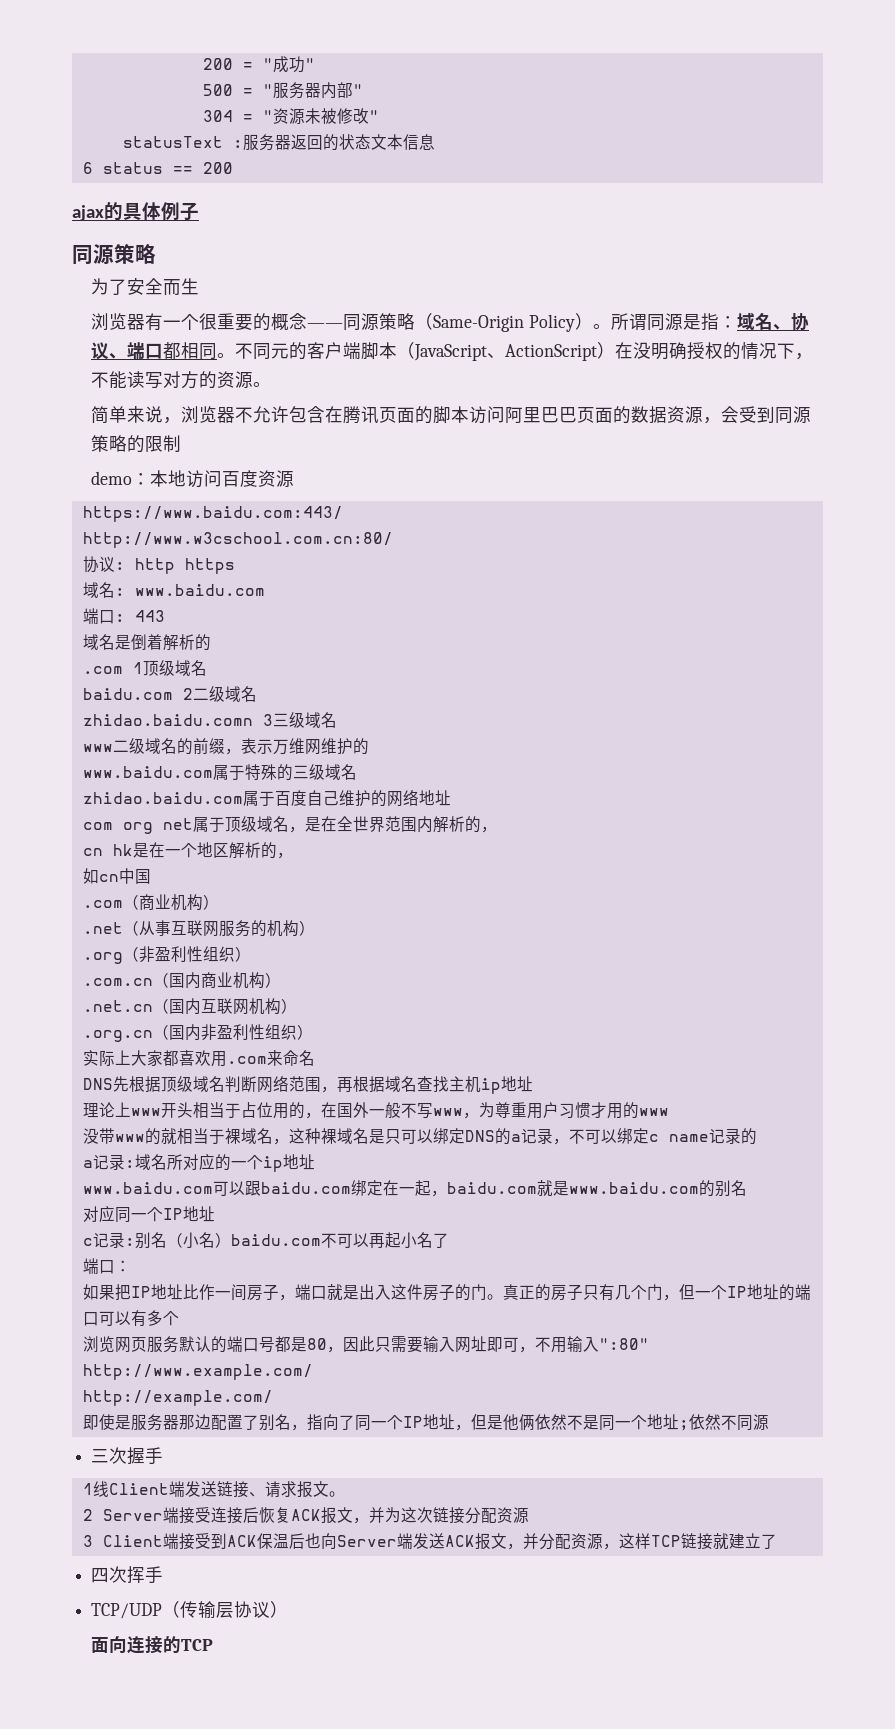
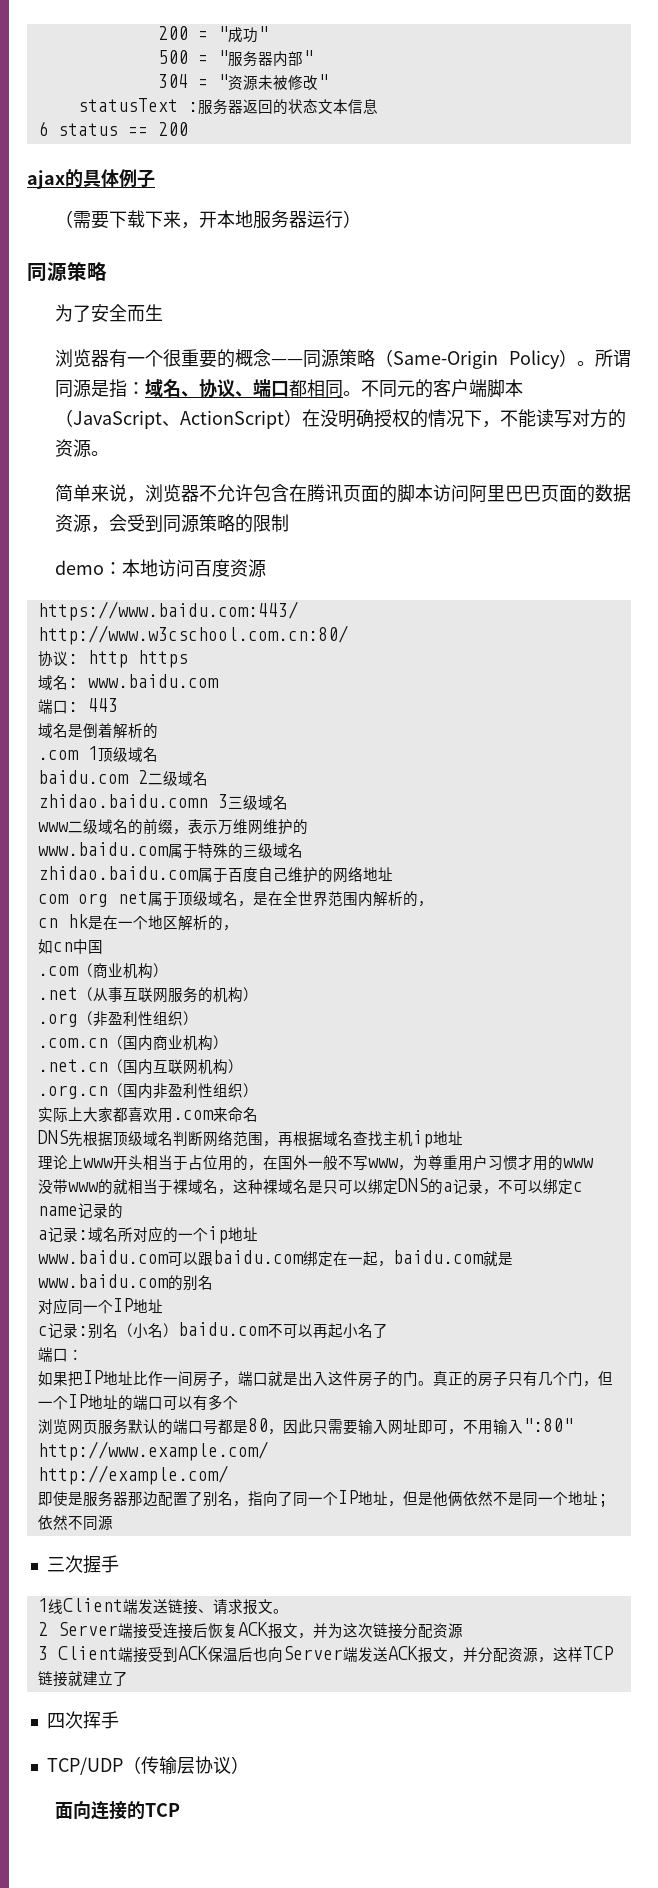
+ （需要下载下来，开本地服务器运行）

